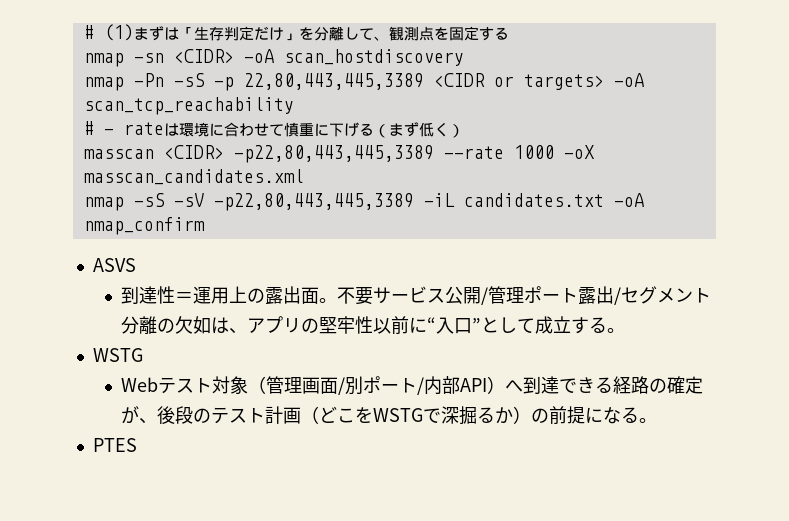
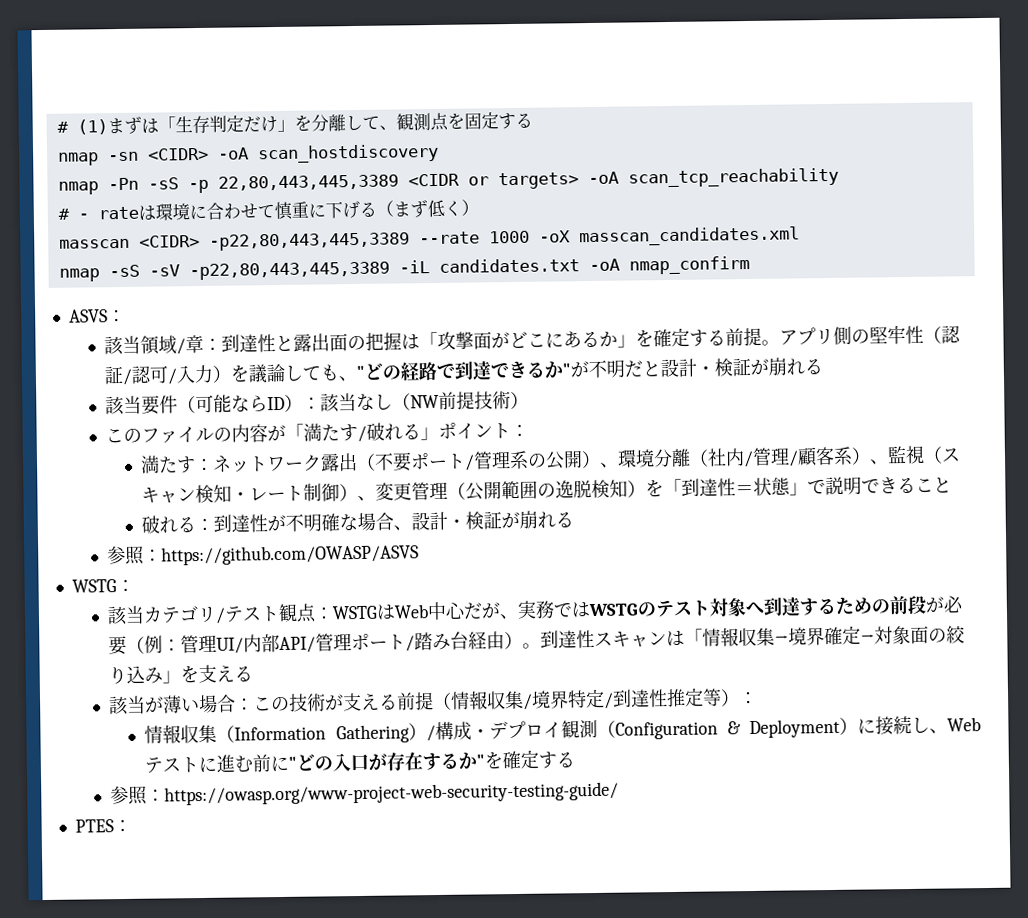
- ASVS
- 到達性＝運用上の露出面。不要サービス公開/管理ポート露出/セグメント分離の欠如は、アプリの堅牢性以前に“入口”として成立する。
- WSTG
- Webテスト対象（管理画面/別ポート/内部API）へ到達できる経路の確定が、後段のテスト計画（どこをWSTGで深掘るか）の前提になる。
+ ASVS：
+ 該当領域/章：到達性と露出面の把握は「攻撃面がどこにあるか」を確定する前提。アプリ側の堅牢性（認証/認可/入力）を議論しても、"どの経路で到達できるか"が不明だと設計・検証が崩れる
+ 該当要件（可能ならID）：該当なし（NW前提技術）
+ このファイルの内容が「満たす/破れる」ポイント：
+ 満たす：ネットワーク露出（不要ポート/管理系の公開）、環境分離（社内/管理/顧客系）、監視（スキャン検知・レート制御）、変更管理（公開範囲の逸脱検知）を「到達性＝状態」で説明できること
+ 破れる：到達性が不明確な場合、設計・検証が崩れる
+ 参照：https://github.com/OWASP/ASVS
+ WSTG：
+ 該当カテゴリ/テスト観点：WSTGはWeb中心だが、実務ではWSTGのテスト対象へ到達するための前段が必要（例：管理UI/内部API/管理ポート/踏み台経由）。到達性スキャンは「情報収集→境界確定→対象面の絞り込み」を支える
+ 該当が薄い場合：この技術が支える前提（情報収集/境界特定/到達性推定等）：
+ 情報収集（Information Gathering）/構成・デプロイ観測（Configuration & Deployment）に接続し、Webテストに進む前に"どの入口が存在するか"を確定する
+ 参照：https://owasp.org/www-project-web-security-testing-guide/
- PTES
+ PTES：

